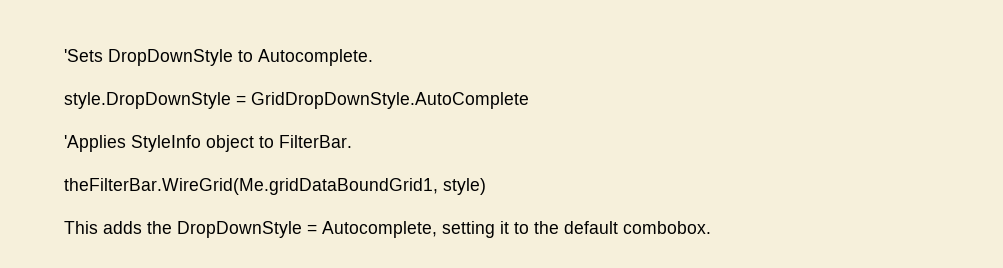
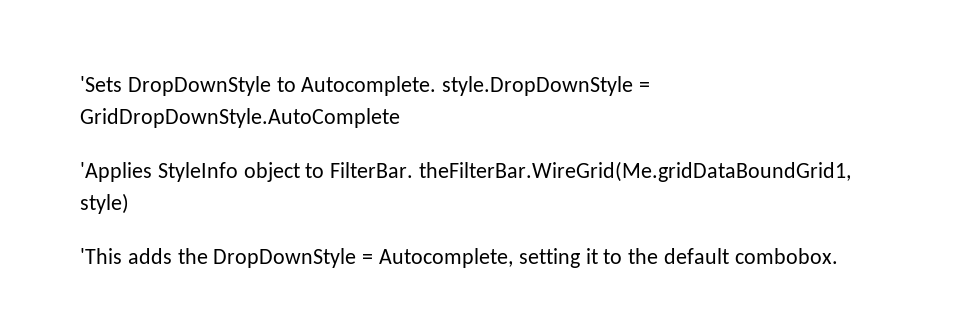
- 'Sets DropDownStyle to Autocomplete.
- style.DropDownStyle = GridDropDownStyle.AutoComplete
+ 'Sets DropDownStyle to Autocomplete. style.DropDownStyle = GridDropDownStyle.AutoComplete
- 'Applies StyleInfo object to FilterBar.
- theFilterBar.WireGrid(Me.gridDataBoundGrid1, style)
+ 'Applies StyleInfo object to FilterBar. theFilterBar.WireGrid(Me.gridDataBoundGrid1, style)
- This adds the DropDownStyle = Autocomplete, setting it to the default combobox.
+ 'This adds the DropDownStyle = Autocomplete, setting it to the default combobox.

